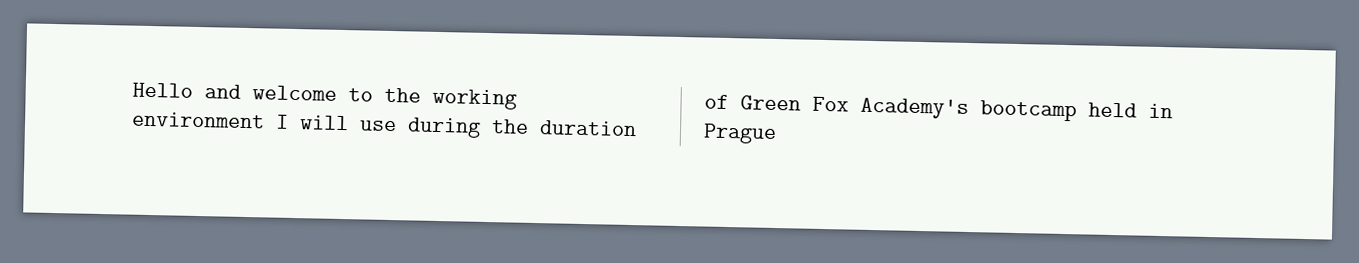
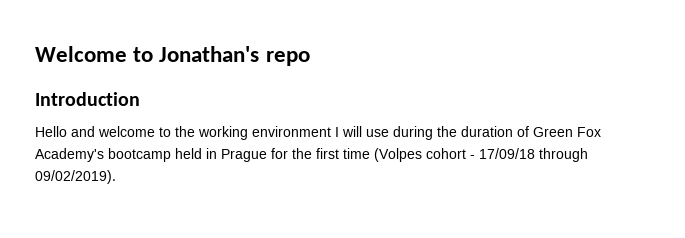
+ Welcome to Jonathan's repo
+ Introduction
- Hello and welcome to the working environment I will use during the duration of Green Fox Academy's bootcamp held in Prague
+ Hello and welcome to the working environment I will use during the duration of Green Fox Academy's bootcamp held in Prague for the first time (Volpes cohort - 17/09/18 through 09/02/2019).

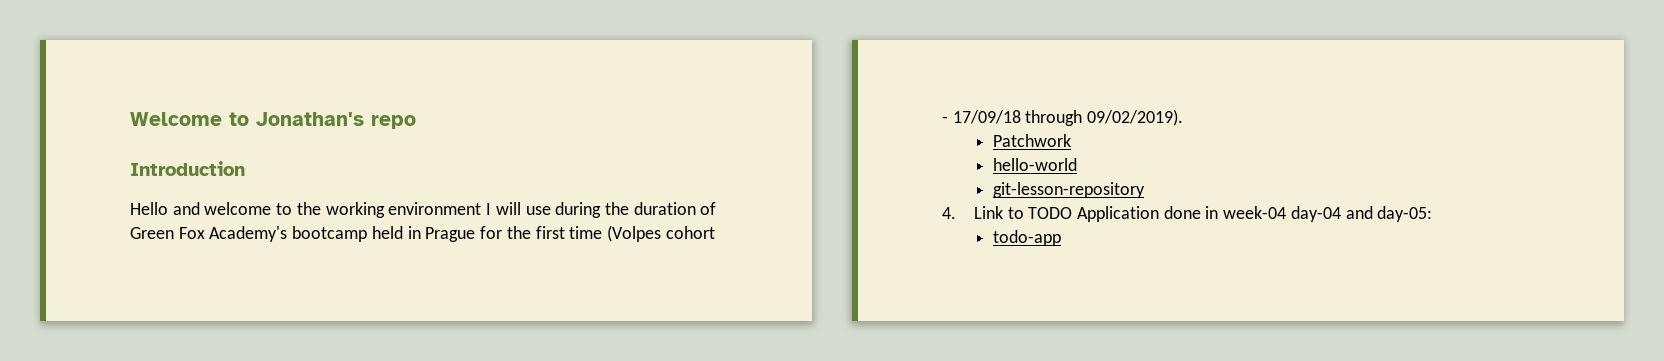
+ Patchwork
+ hello-world
+ git-lesson-repository
+ 4. Link to TODO Application done in week-04 day-04 and day-05:
+ todo-app

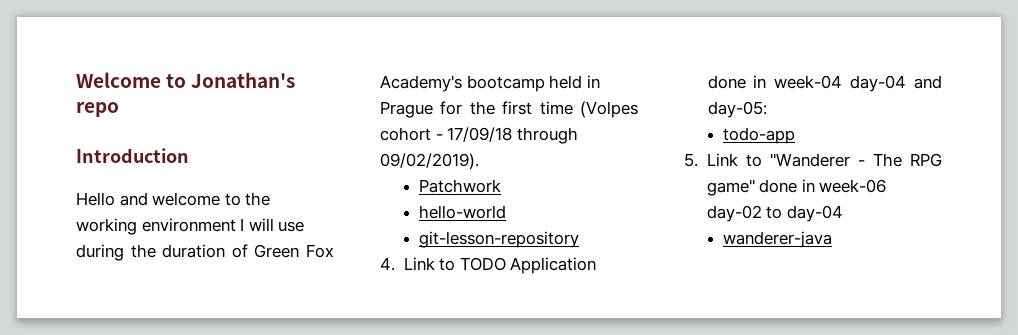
+ 5. Link to "Wanderer - The RPG game" done in week-06 day-02 to day-04
+ wanderer-java

